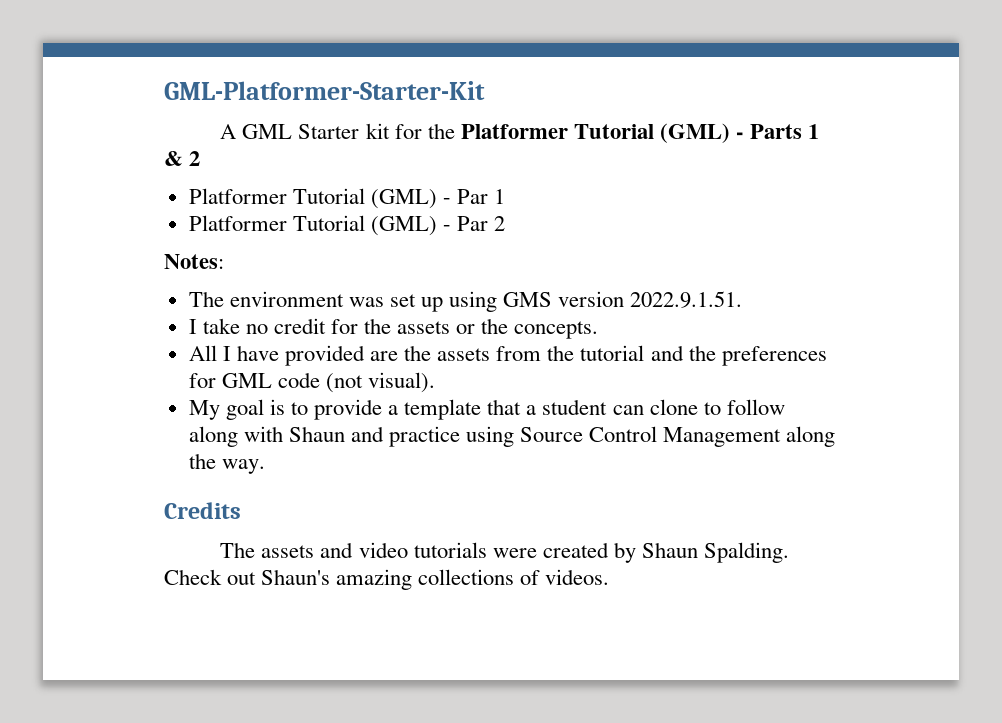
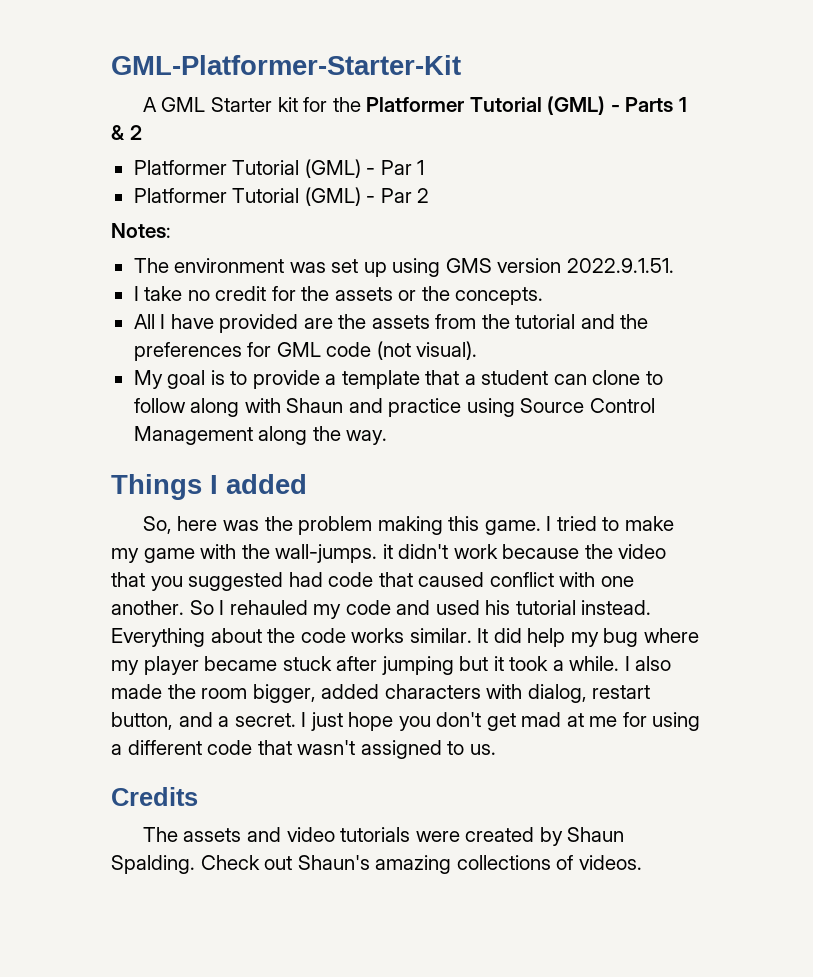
+ Things I added
+ So, here was the problem making this game. I tried to make my game with the wall-jumps. it didn't work because the video that you suggested had code that caused conflict with one another. So I rehauled my code and used his tutorial instead. Everything about the code works similar. It did help my bug where my player became stuck after jumping but it took a while. I also made the room bigger, added characters with dialog, restart button, and a secret. I just hope you don't get mad at me for using a different code that wasn't assigned to us.

